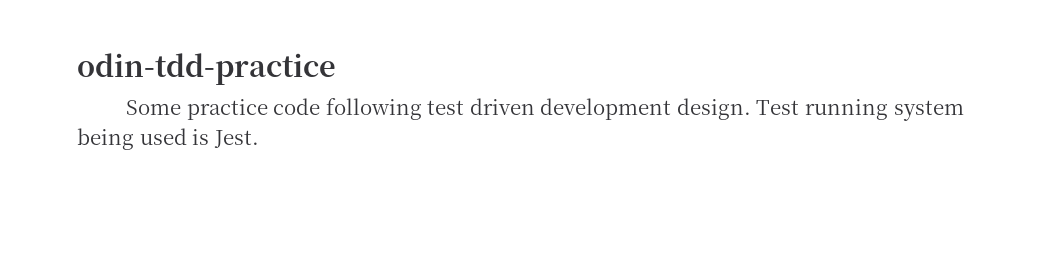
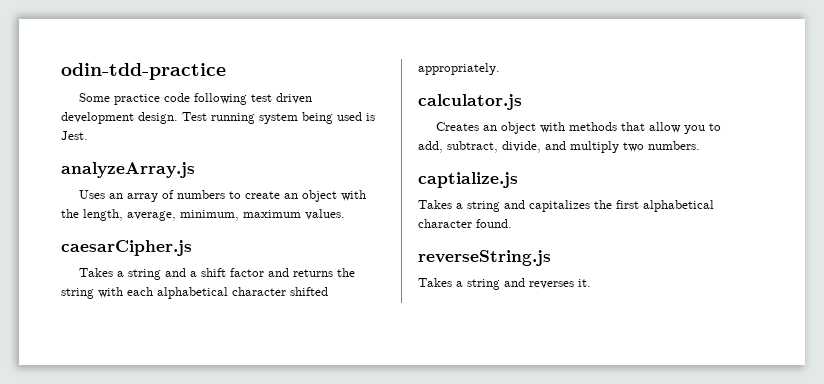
+ analyzeArray.js
+ Uses an array of numbers to create an object with the length, average, minimum, maximum values.
+ caesarCipher.js
+ Takes a string and a shift factor and returns the string with each alphabetical character shifted appropriately.
+ calculator.js
+ Creates an object with methods that allow you to add, subtract, divide, and multiply two numbers.
+ captialize.js
+ Takes a string and capitalizes the first alphabetical character found.
+ reverseString.js
+ Takes a string and reverses it.

